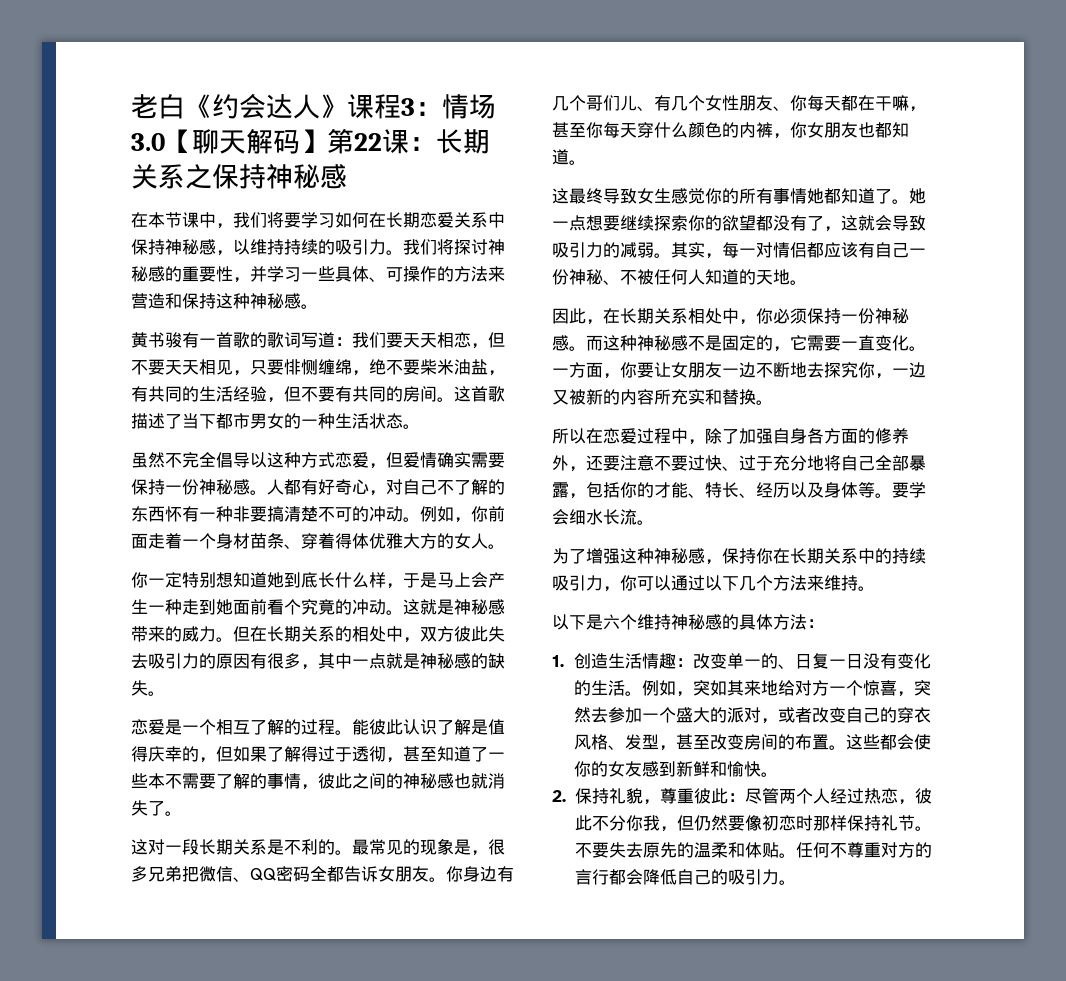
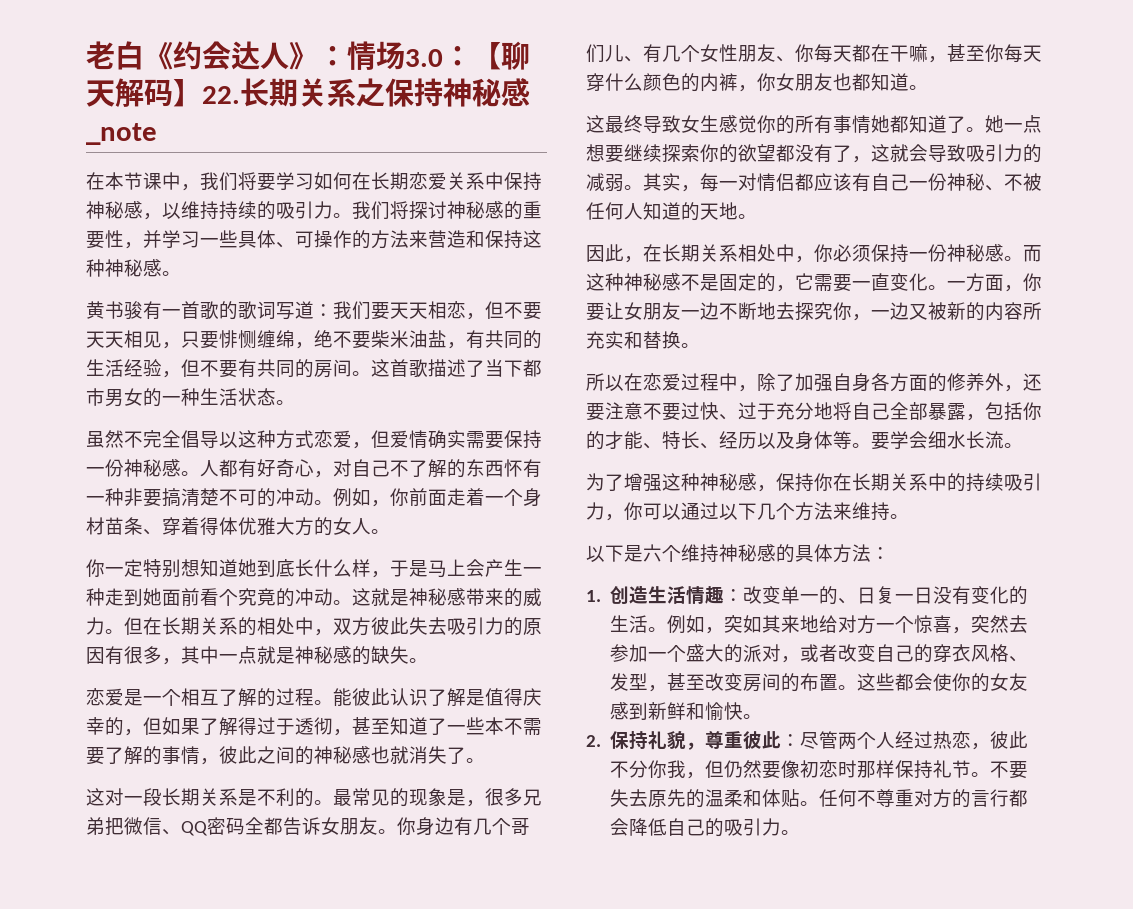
- 老白《约会达人》课程3：情场3.0【聊天解码】第22课：长期关系之保持神秘感
+ 老白《约会达人》：情场3.0：【聊天解码】22.长期关系之保持神秘感_note

